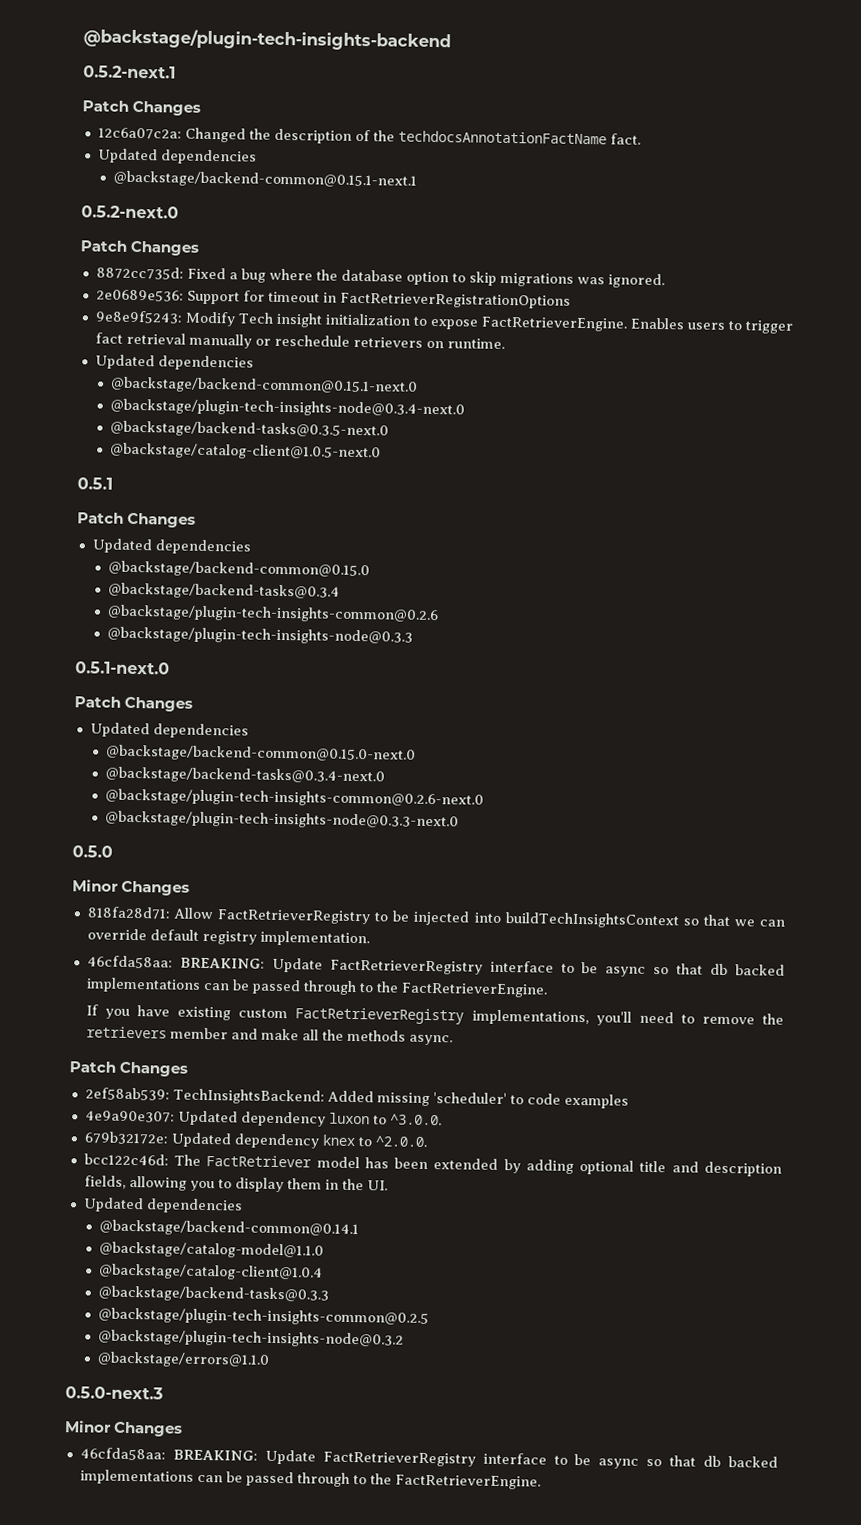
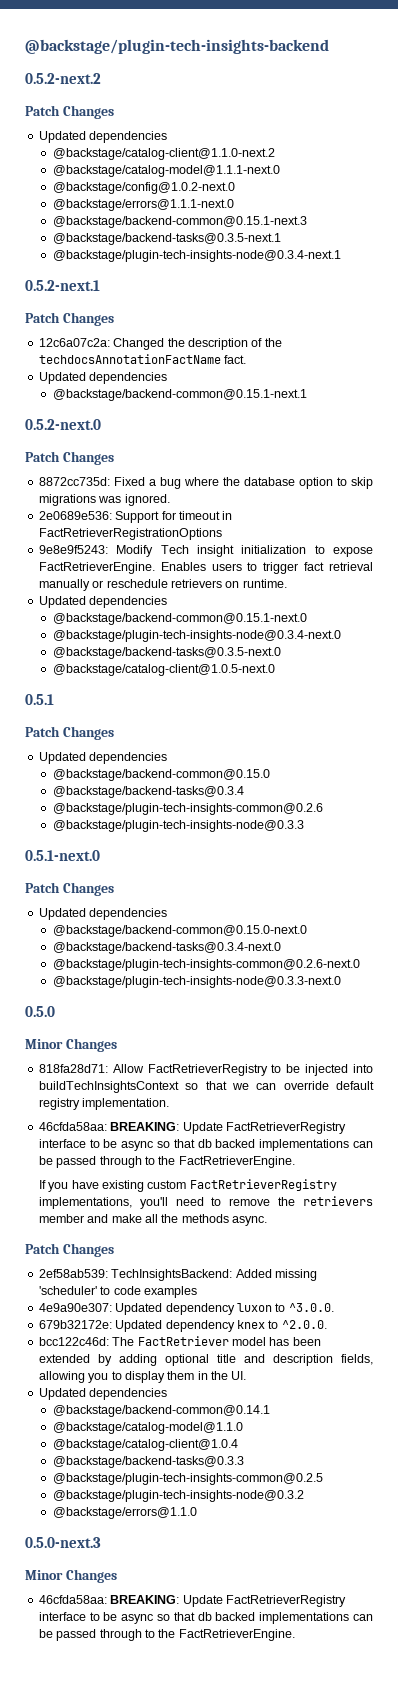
+ 0.5.2-next.2
+ Patch Changes
+ Updated dependencies
+ @backstage/catalog-client@1.1.0-next.2
+ @backstage/catalog-model@1.1.1-next.0
+ @backstage/config@1.0.2-next.0
+ @backstage/errors@1.1.1-next.0
+ @backstage/backend-common@0.15.1-next.3
+ @backstage/backend-tasks@0.3.5-next.1
+ @backstage/plugin-tech-insights-node@0.3.4-next.1

